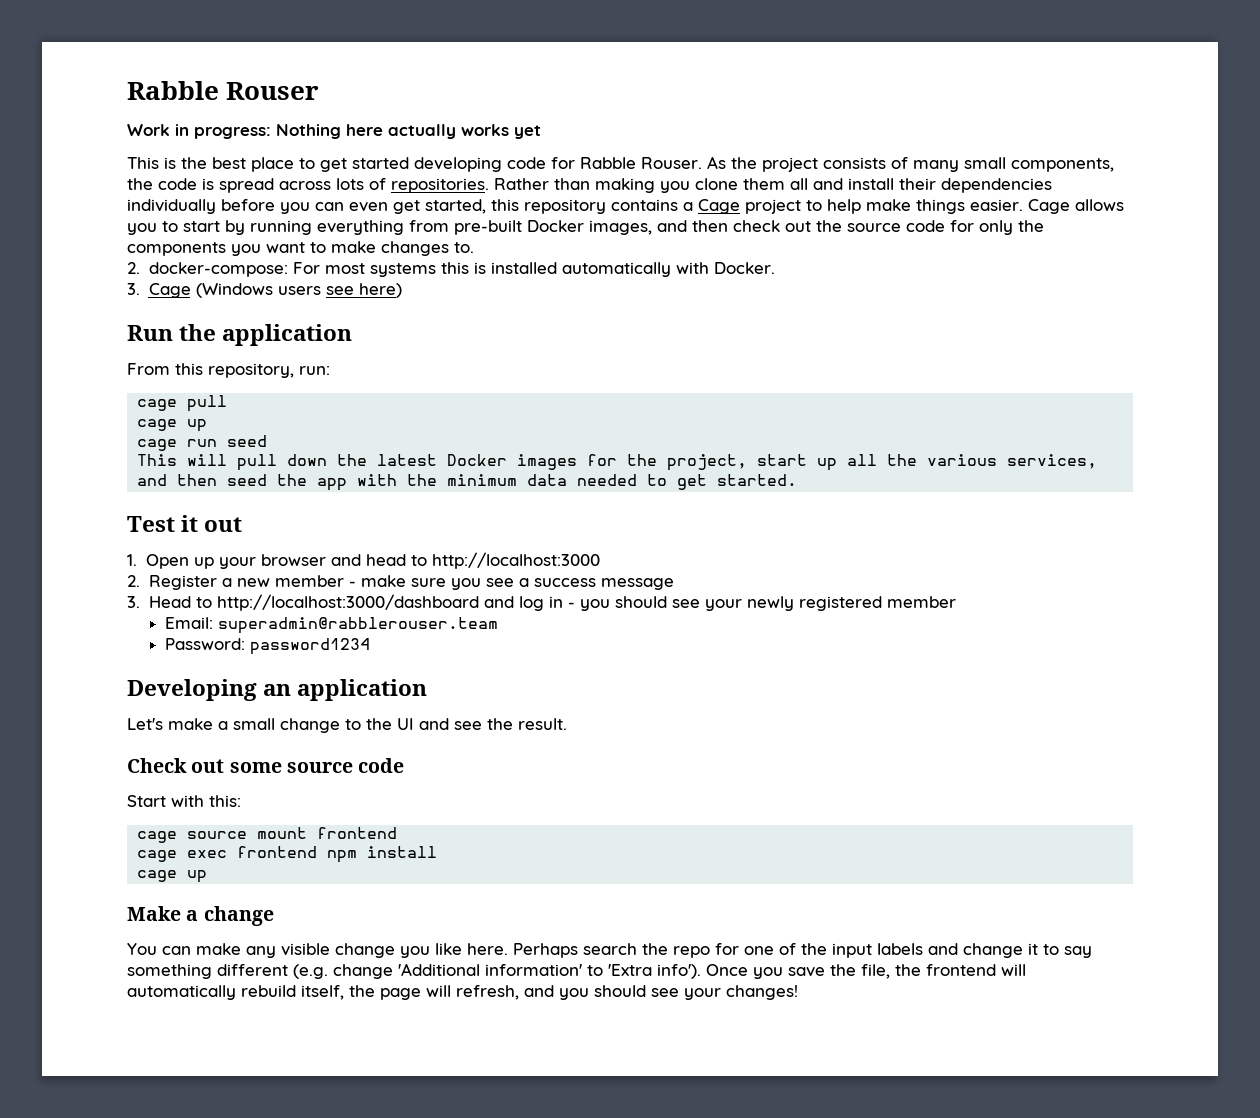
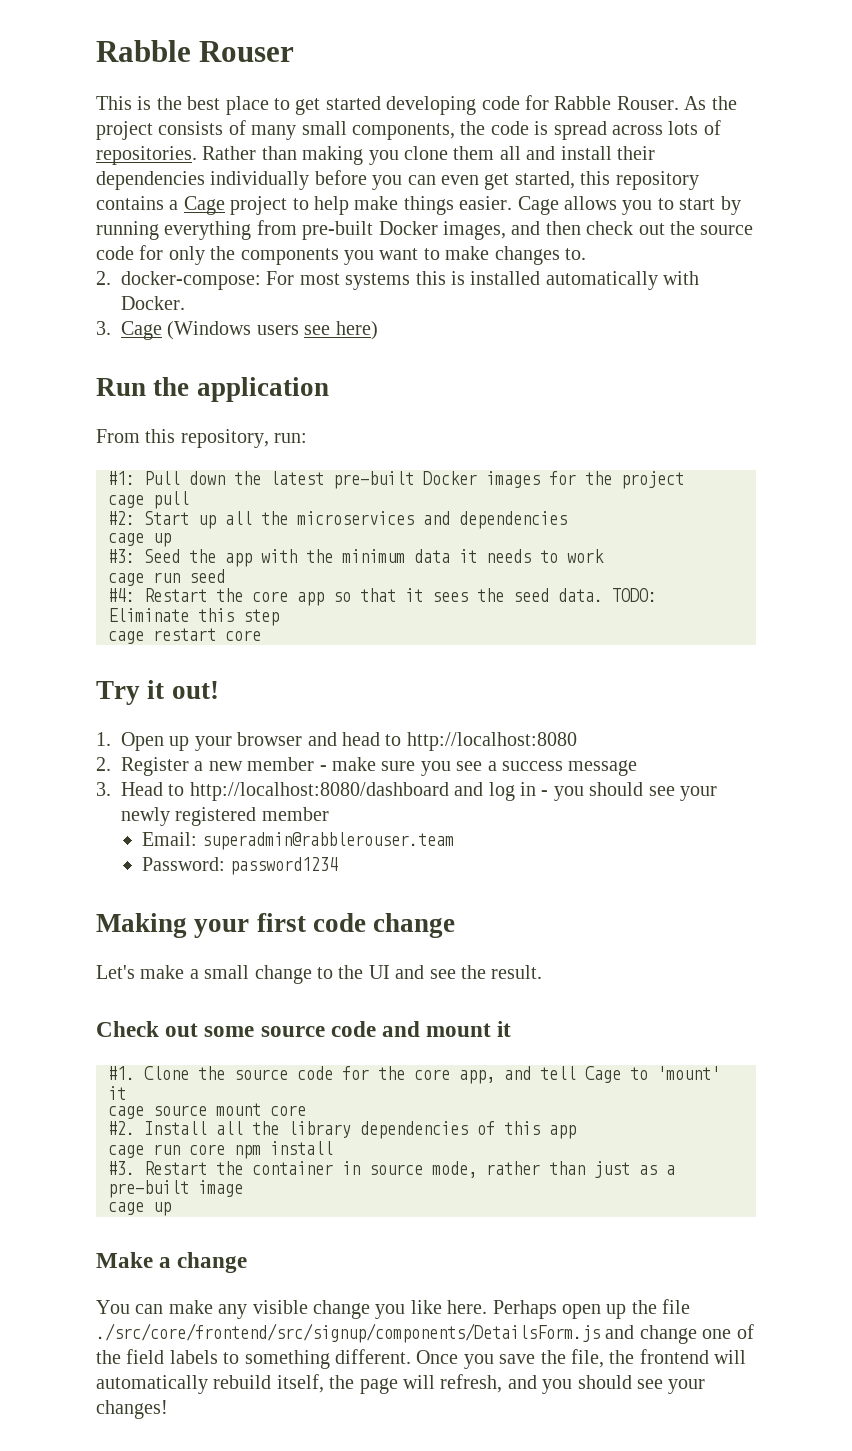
- Work in progress: Nothing here actually works yet
+ #1: Pull down the latest pre-built Docker images for the project
  cage pull
+ #2: Start up all the microservices and dependencies
  cage up
+ #3: Seed the app with the minimum data it needs to work
  cage run seed
- This will pull down the latest Docker images for the project, start up all the various services, and then seed the app with the minimum data needed to get started.
- Test it out
+ #4: Restart the core app so that it sees the seed data. TODO: Eliminate this step
+ cage restart core
+ Try it out!
- 1. Open up your browser and head to http://localhost:3000
+ 1. Open up your browser and head to http://localhost:8080
- 3. Head to http://localhost:3000/dashboard and log in - you should see your newly registered member
+ 3. Head to http://localhost:8080/dashboard and log in - you should see your newly registered member
- Developing an application
+ Making your first code change
- Check out some source code
- Start with this:
- cage source mount frontend
- cage exec frontend npm install
+ Check out some source code and mount it
+ #1. Clone the source code for the core app, and tell Cage to 'mount' it
+ cage source mount core
+ #2. Install all the library dependencies of this app
+ cage run core npm install
+ #3. Restart the container in source mode, rather than just as a pre-built image
- Perhaps search the repo for one of the input labels and change it to say something different (e.g. change 'Additional information' to 'Extra info').
+ Perhaps open up the file ./src/core/frontend/src/signup/components/DetailsForm.js and change one of the field labels to something different.

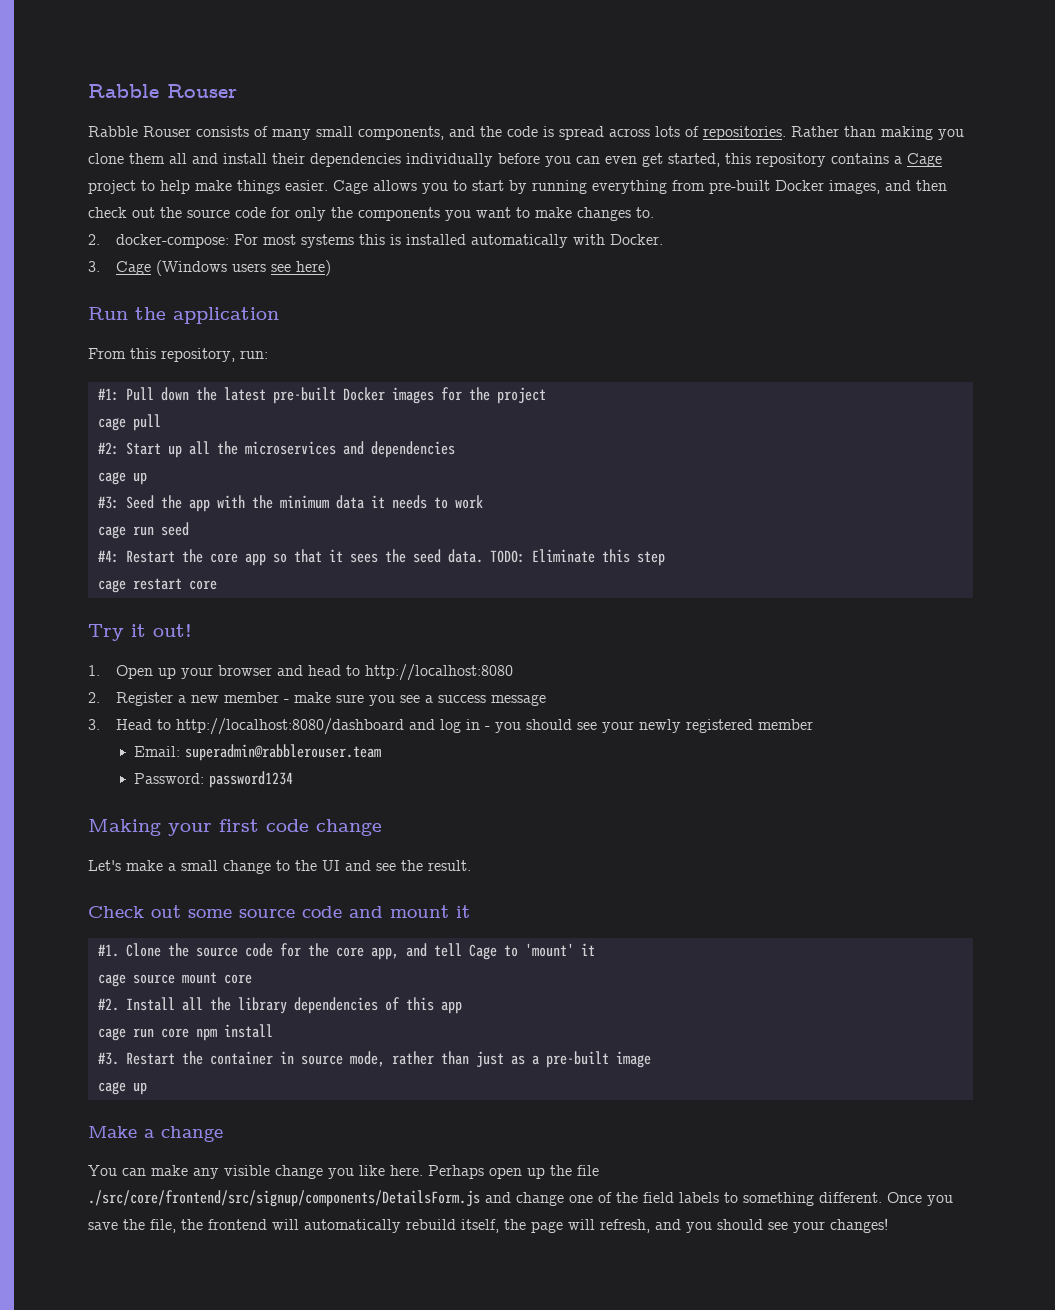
- This is the best place to get started developing code for Rabble Rouser. As the project consists of many small components, the code is spread across lots of repositories.
+ Rabble Rouser consists of many small components, and the code is spread across lots of repositories.

